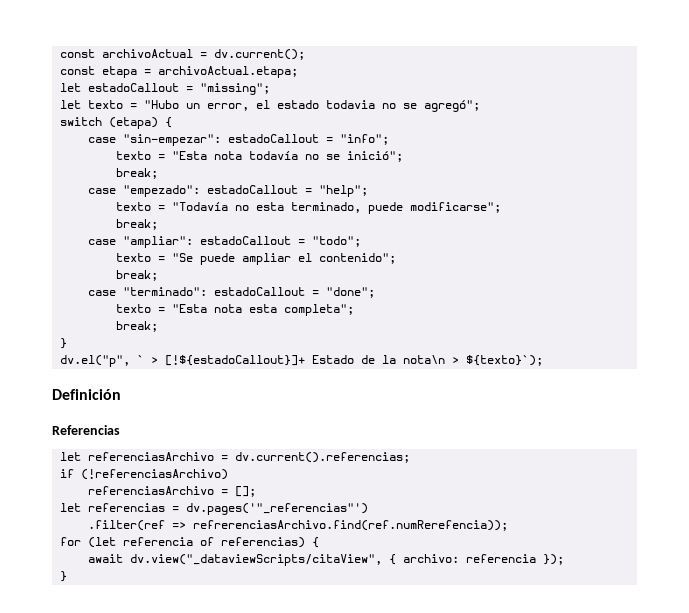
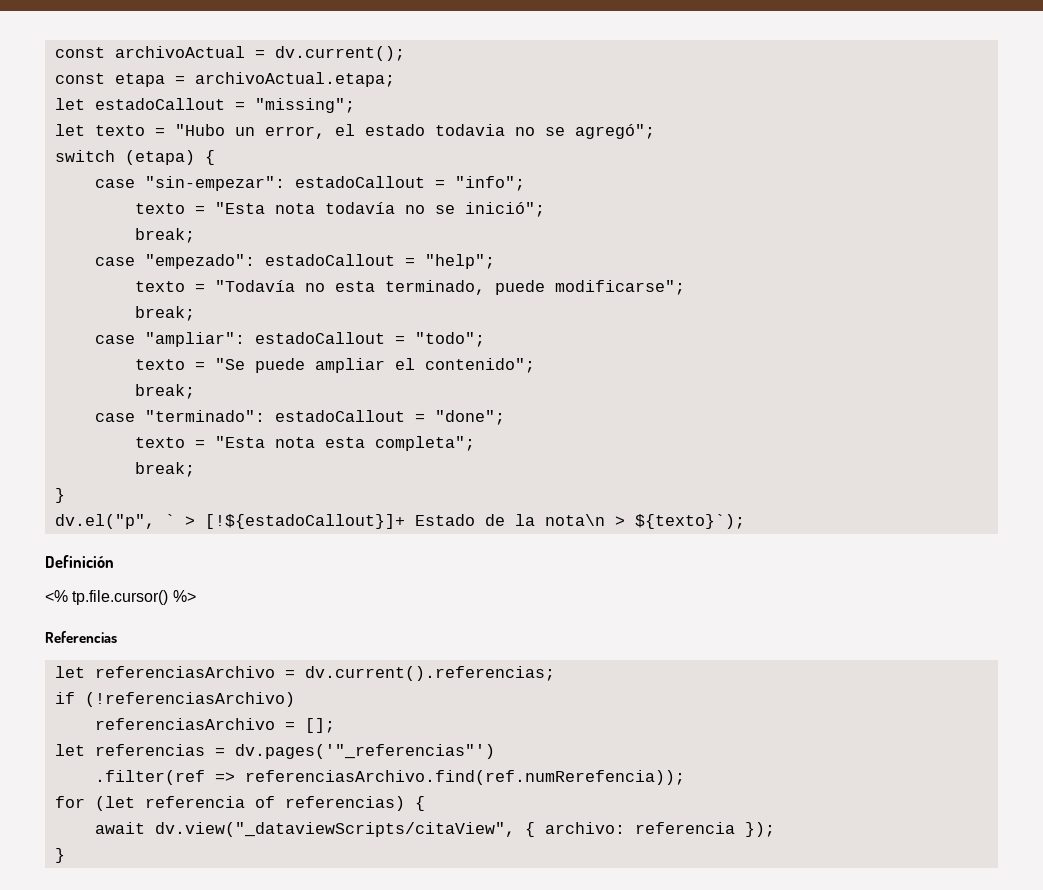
+ <% tp.file.cursor() %>
- .filter(ref => refrerenciasArchivo.find(ref.numRerefencia));
+ .filter(ref => referenciasArchivo.find(ref.numRerefencia));

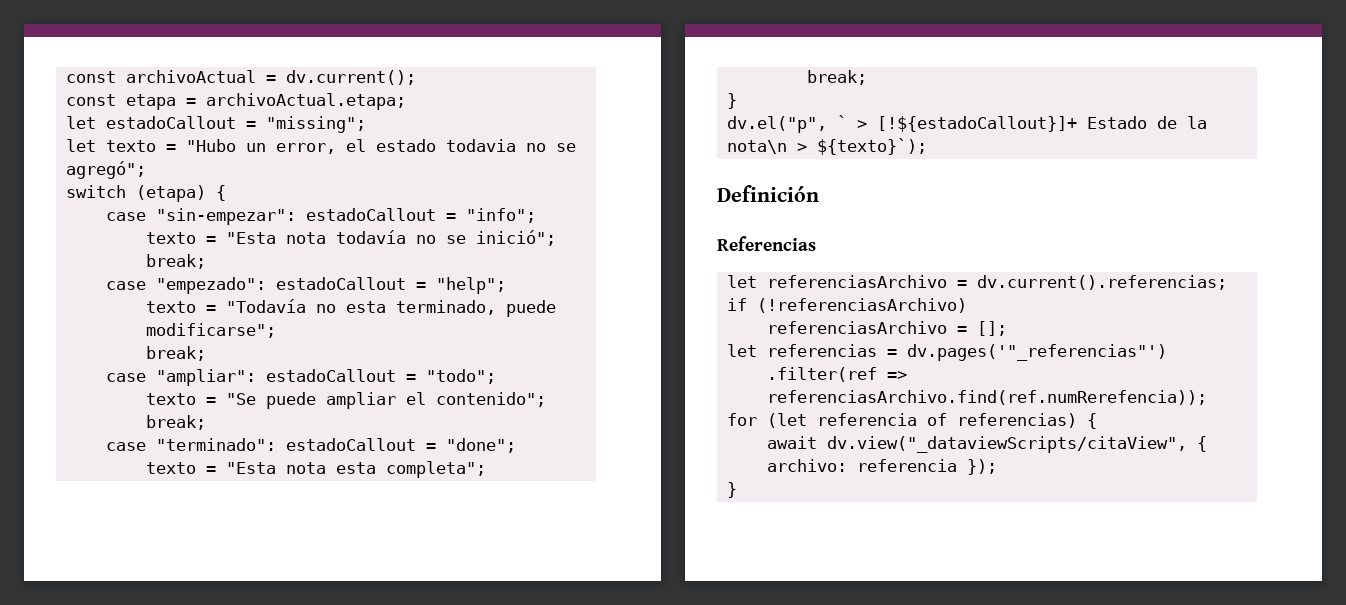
- <% tp.file.cursor() %>

